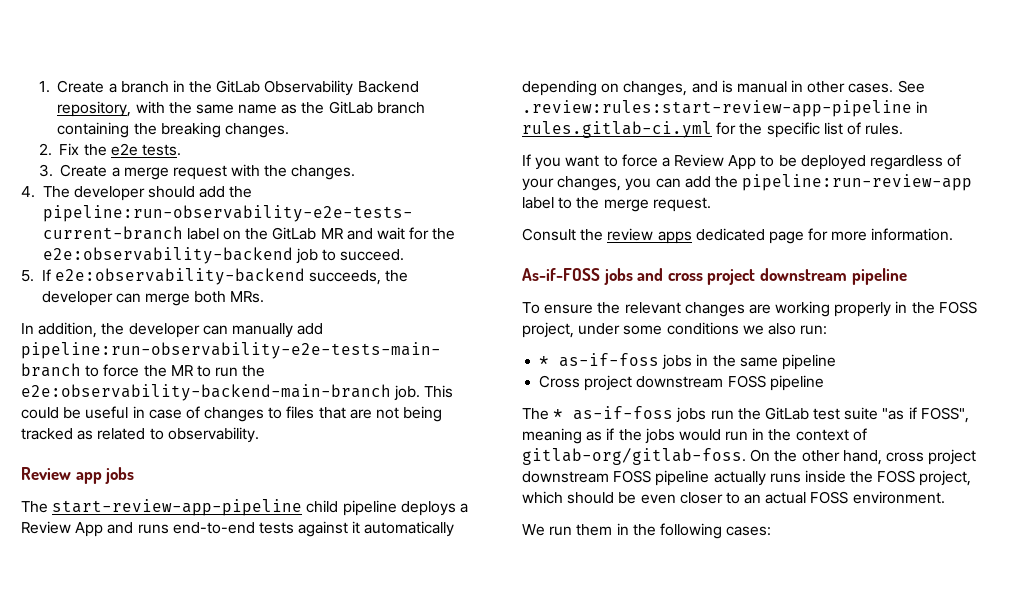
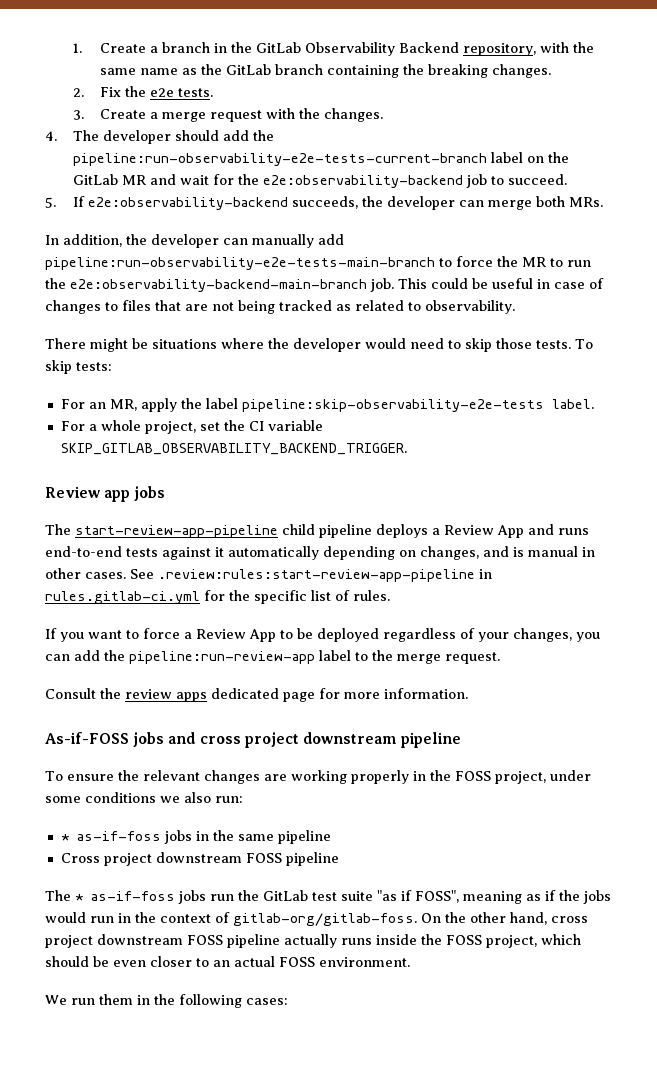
+ There might be situations where the developer would need to skip those tests. To skip tests:
+ For an MR, apply the label pipeline:skip-observability-e2e-tests label.
+ For a whole project, set the CI variable SKIP_GITLAB_OBSERVABILITY_BACKEND_TRIGGER.

